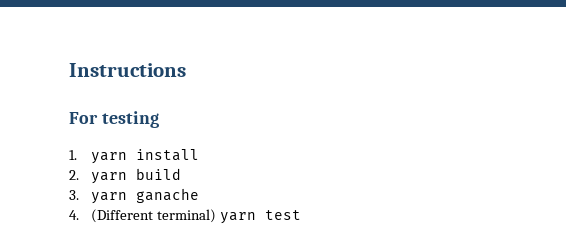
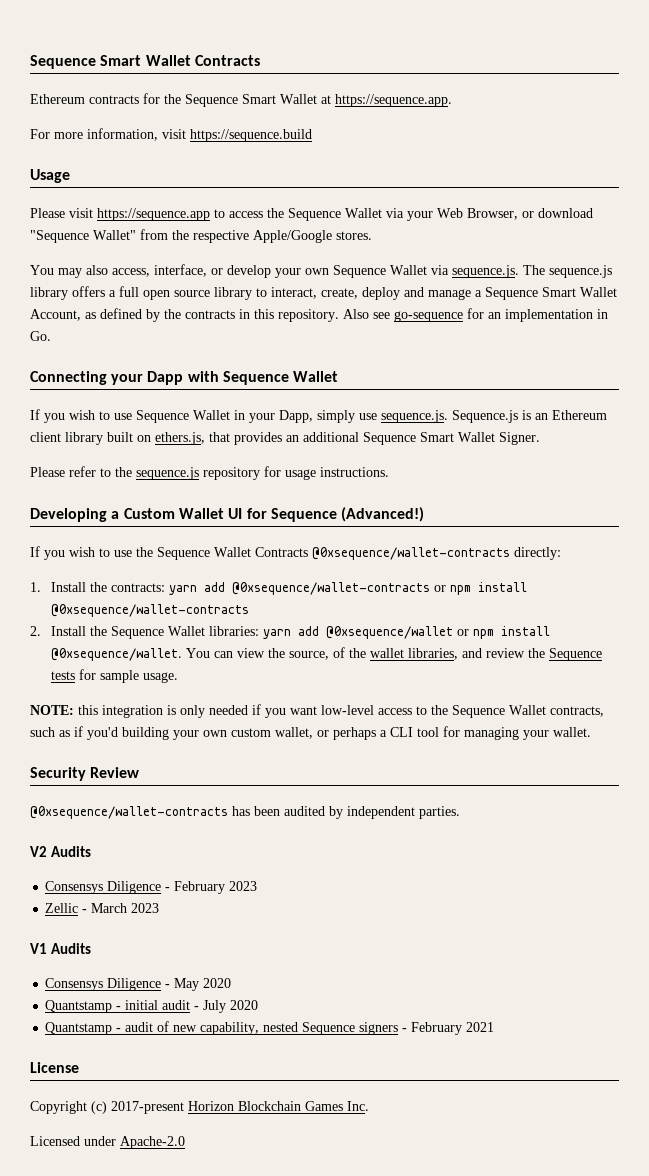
- Instructions
- For testing
- 1. yarn install
+ Sequence Smart Wallet Contracts
+ Ethereum contracts for the Sequence Smart Wallet at https://sequence.app.
+ For more information, visit https://sequence.build
+ Usage
+ Please visit https://sequence.app to access the Sequence Wallet via your Web Browser, or download "Sequence Wallet" from the respective Apple/Google stores.
+ You may also access, interface, or develop your own Sequence Wallet via sequence.js. The sequence.js library offers a full open source library to interact, create, deploy and manage a Sequence Smart Wallet Account, as defined by the contracts in this repository. Also see go-sequence for an implementation in Go.
+ Connecting your Dapp with Sequence Wallet
+ If you wish to use Sequence Wallet in your Dapp, simply use sequence.js. Sequence.js is an Ethereum client library built on ethers.js, that provides an additional Sequence Smart Wallet Signer.
+ Please refer to the sequence.js repository for usage instructions.
+ Developing a Custom Wallet UI for Sequence (Advanced!)
+ If you wish to use the Sequence Wallet Contracts @0xsequence/wallet-contracts directly:
+ 1. Install the contracts: yarn add @0xsequence/wallet-contracts or npm install @0xsequence/wallet-contracts
- 2. yarn build
- 3. yarn ganache
- 4. (Different terminal) yarn test
+ 2. Install the Sequence Wallet libraries: yarn add @0xsequence/wallet or npm install @0xsequence/wallet. You can view the source, of the wallet libraries, and review the Sequence tests for sample usage.
+ NOTE: this integration is only needed if you want low-level access to the Sequence Wallet contracts, such as if you'd building your own custom wallet, or perhaps a CLI tool for managing your wallet.
+ Security Review
+ @0xsequence/wallet-contracts has been audited by independent parties.
+ V2 Audits
+ Consensys Diligence - February 2023
+ Zellic - March 2023
+ V1 Audits
+ Consensys Diligence - May 2020
+ Quantstamp - initial audit - July 2020
+ Quantstamp - audit of new capability, nested Sequence signers - February 2021
+ License
+ Copyright (c) 2017-present Horizon Blockchain Games Inc.
+ Licensed under Apache-2.0

